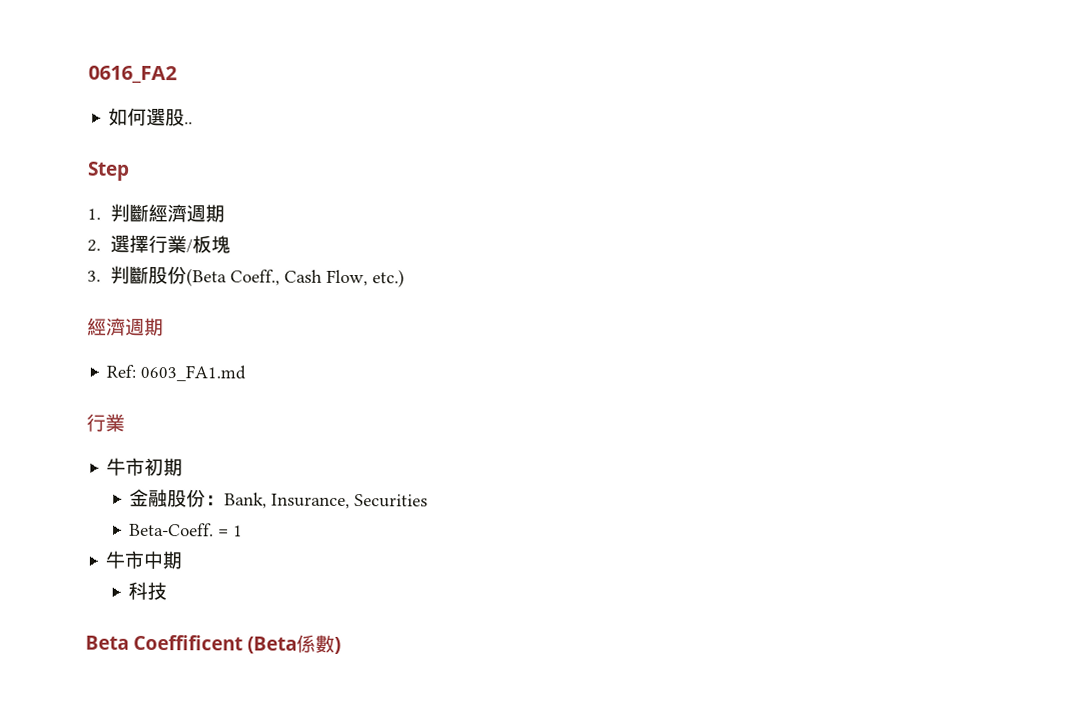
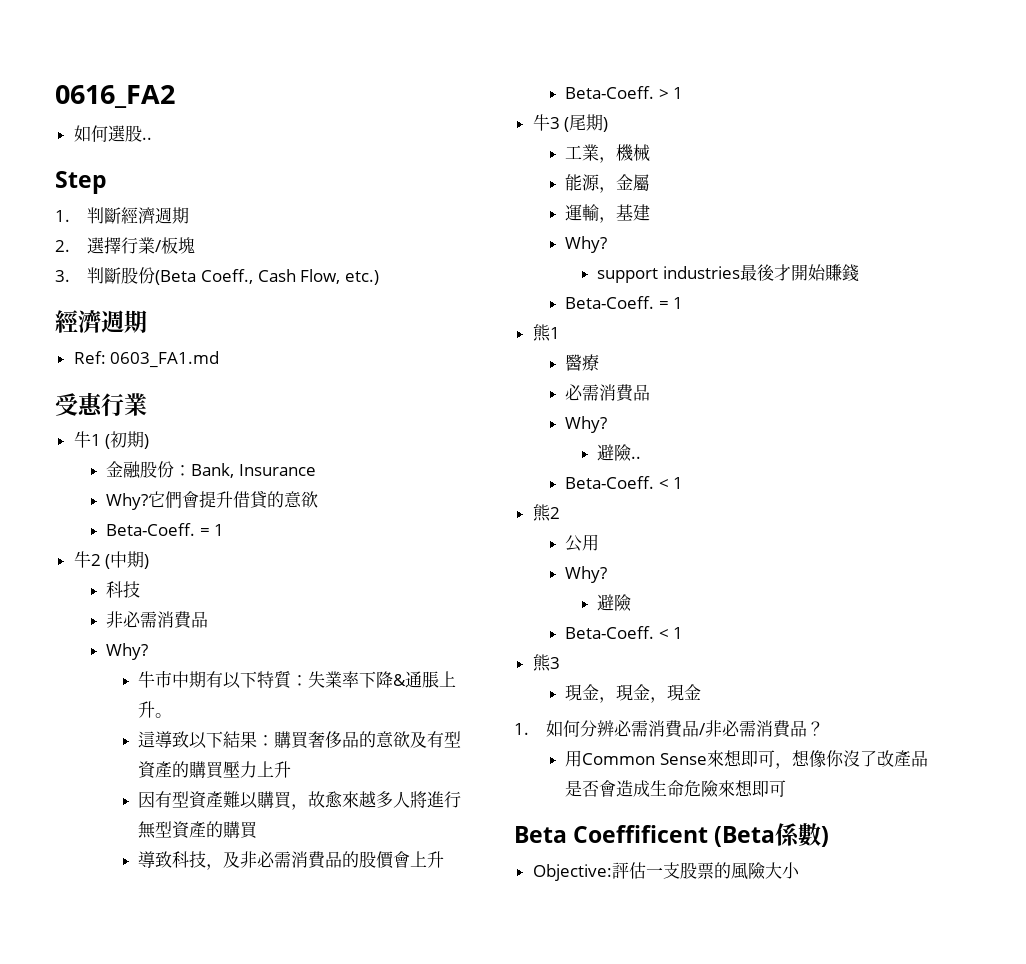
  Ref: 0603_FA1.md
- 行業
+ 受惠行業
- 牛市初期
+ 牛1 (初期)
- 金融股份：Bank, Insurance, Securities
+ 金融股份：Bank, Insurance
+ Why?它們會提升借貸的意欲
  Beta-Coeff. = 1
- 牛市中期
+ 牛2 (中期)
  科技
+ 非必需消費品
+ Why?
+ 牛市中期有以下特質：失業率下降&通脹上升。
+ 這導致以下結果：購買奢侈品的意欲及有型資產的購買壓力上升
+ 因有型資產難以購買，故愈來越多人將進行無型資產的購買
+ 導致科技，及非必需消費品的股價會上升
+ Beta-Coeff. > 1
+ 牛3 (尾期)
+ 工業，機械
+ 能源，金屬
+ 運輸，基建
+ Why?
+ support industries最後才開始賺錢
+ Beta-Coeff. = 1
+ 熊1
+ 醫療
+ 必需消費品
+ Why?
+ 避險..
+ Beta-Coeff. < 1
+ 熊2
+ 公用
+ Why?
+ 避險
+ Beta-Coeff. < 1
+ 熊3
+ 現金，現金，現金
+ 1.如何分辨必需消費品/非必需消費品？
+ 用Common Sense來想即可，想像你沒了改產品是否會造成生命危險來想即可
+ Objective:評估一支股票的風險大小

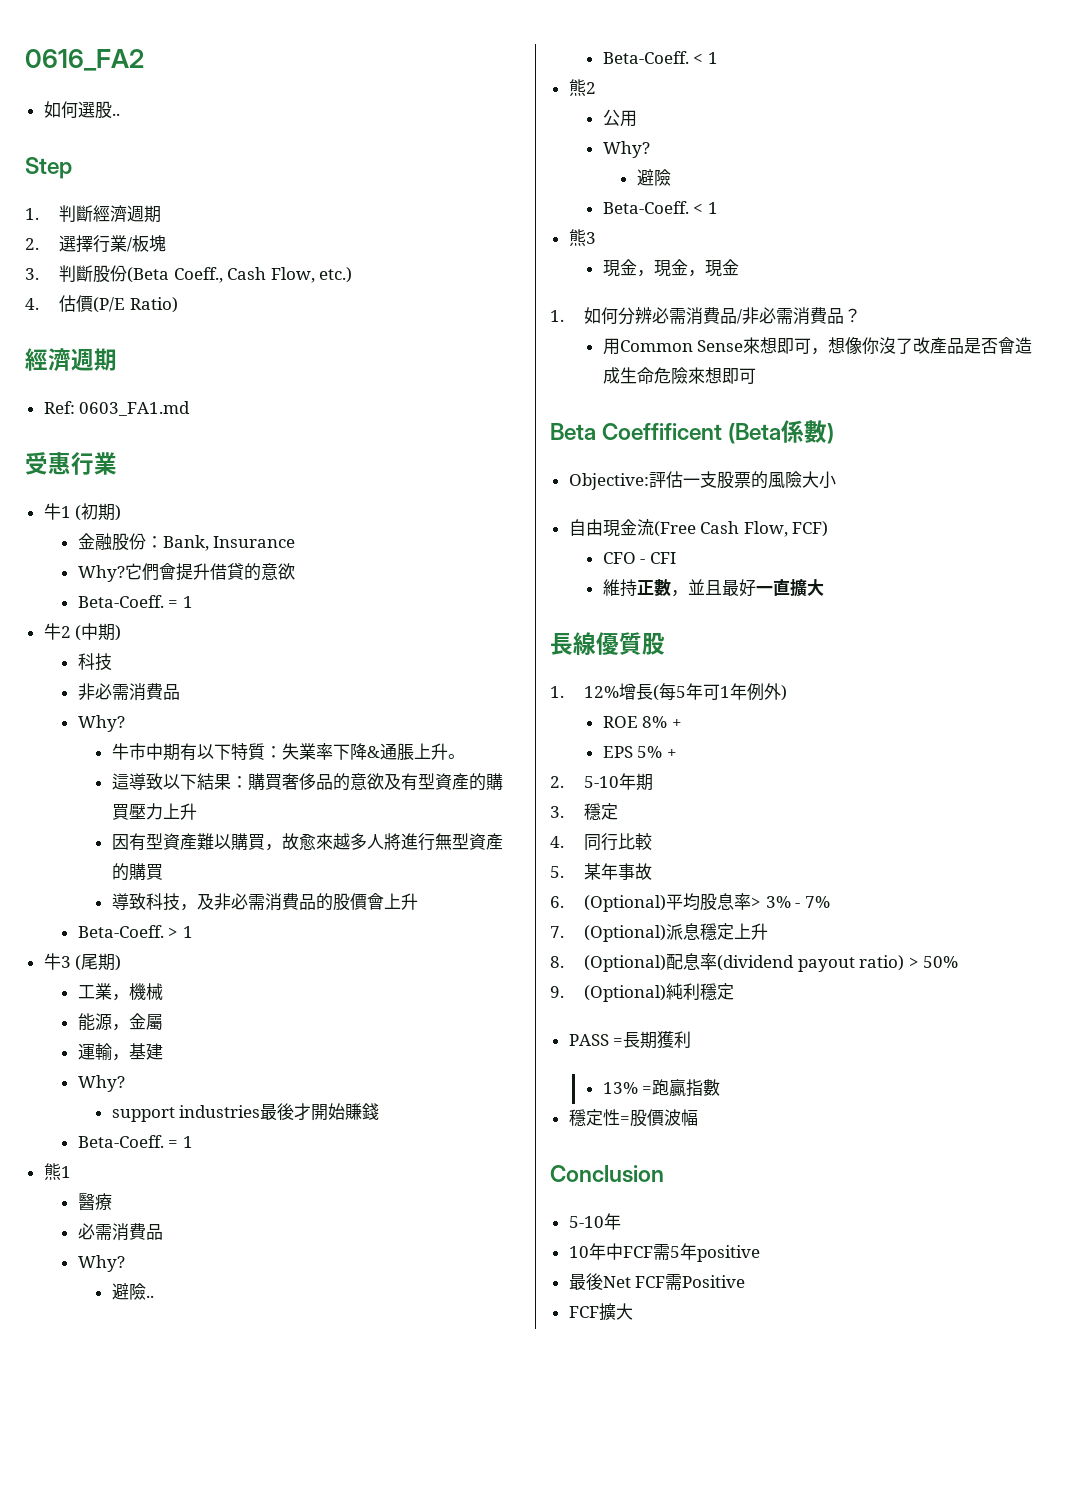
+ 4.估價(P/E Ratio)
+ 自由現金流(Free Cash Flow, FCF)
+ CFO - CFI
+ 維持正數，並且最好一直擴大
+ 長線優質股
+ 1. 12%增長(每5年可1年例外)
+ ROE 8% +
+ EPS 5% +
+ 2. 5-10年期
+ 3.穩定
+ 4.同行比較
+ 5.某年事故
+ 6. (Optional)平均股息率> 3% - 7%
+ 7. (Optional)派息穩定上升
+ 8. (Optional)配息率(dividend payout ratio) > 50%
+ 9. (Optional)純利穩定
+ PASS =長期獲利
+ 13% =跑贏指數
+ 穩定性=股價波幅
+ Conclusion
+ 5-10年
+ 10年中FCF需5年positive
+ 最後Net FCF需Positive
+ FCF擴大

